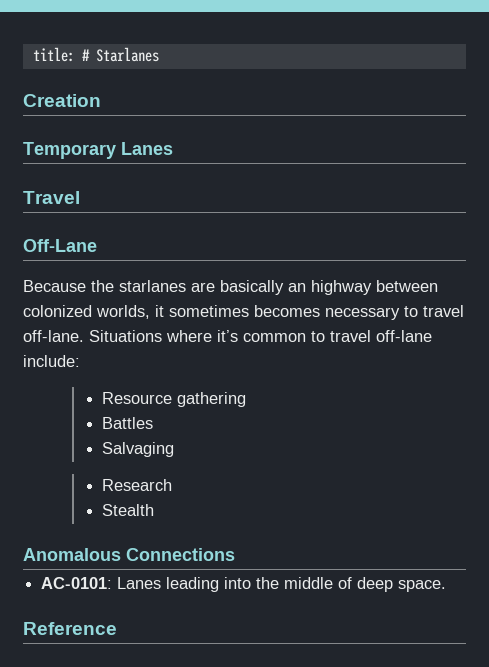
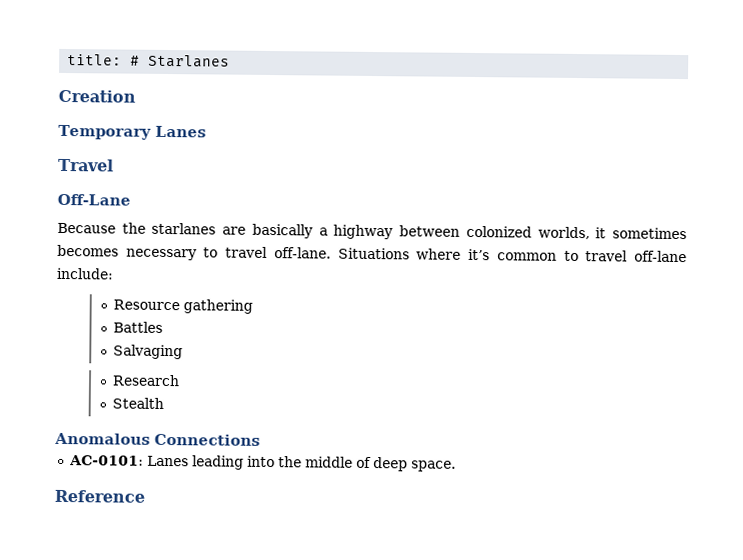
- Because the starlanes are basically an highway between colonized worlds, it sometimes becomes necessary to travel off-lane.
+ Because the starlanes are basically a highway between colonized worlds, it sometimes becomes necessary to travel off-lane.

